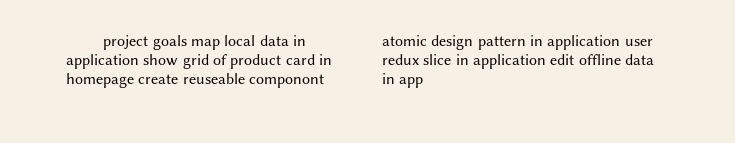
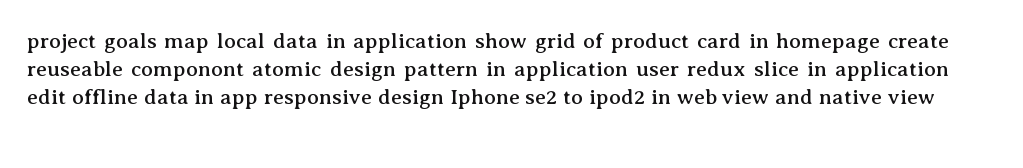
- project goals map local data in application show grid of product card in homepage create reuseable componont atomic design pattern in application user redux slice in application edit offline data in app
+ project goals map local data in application show grid of product card in homepage create reuseable componont atomic design pattern in application user redux slice in application edit offline data in app responsive design Iphone se2 to ipod2 in web view and native view

